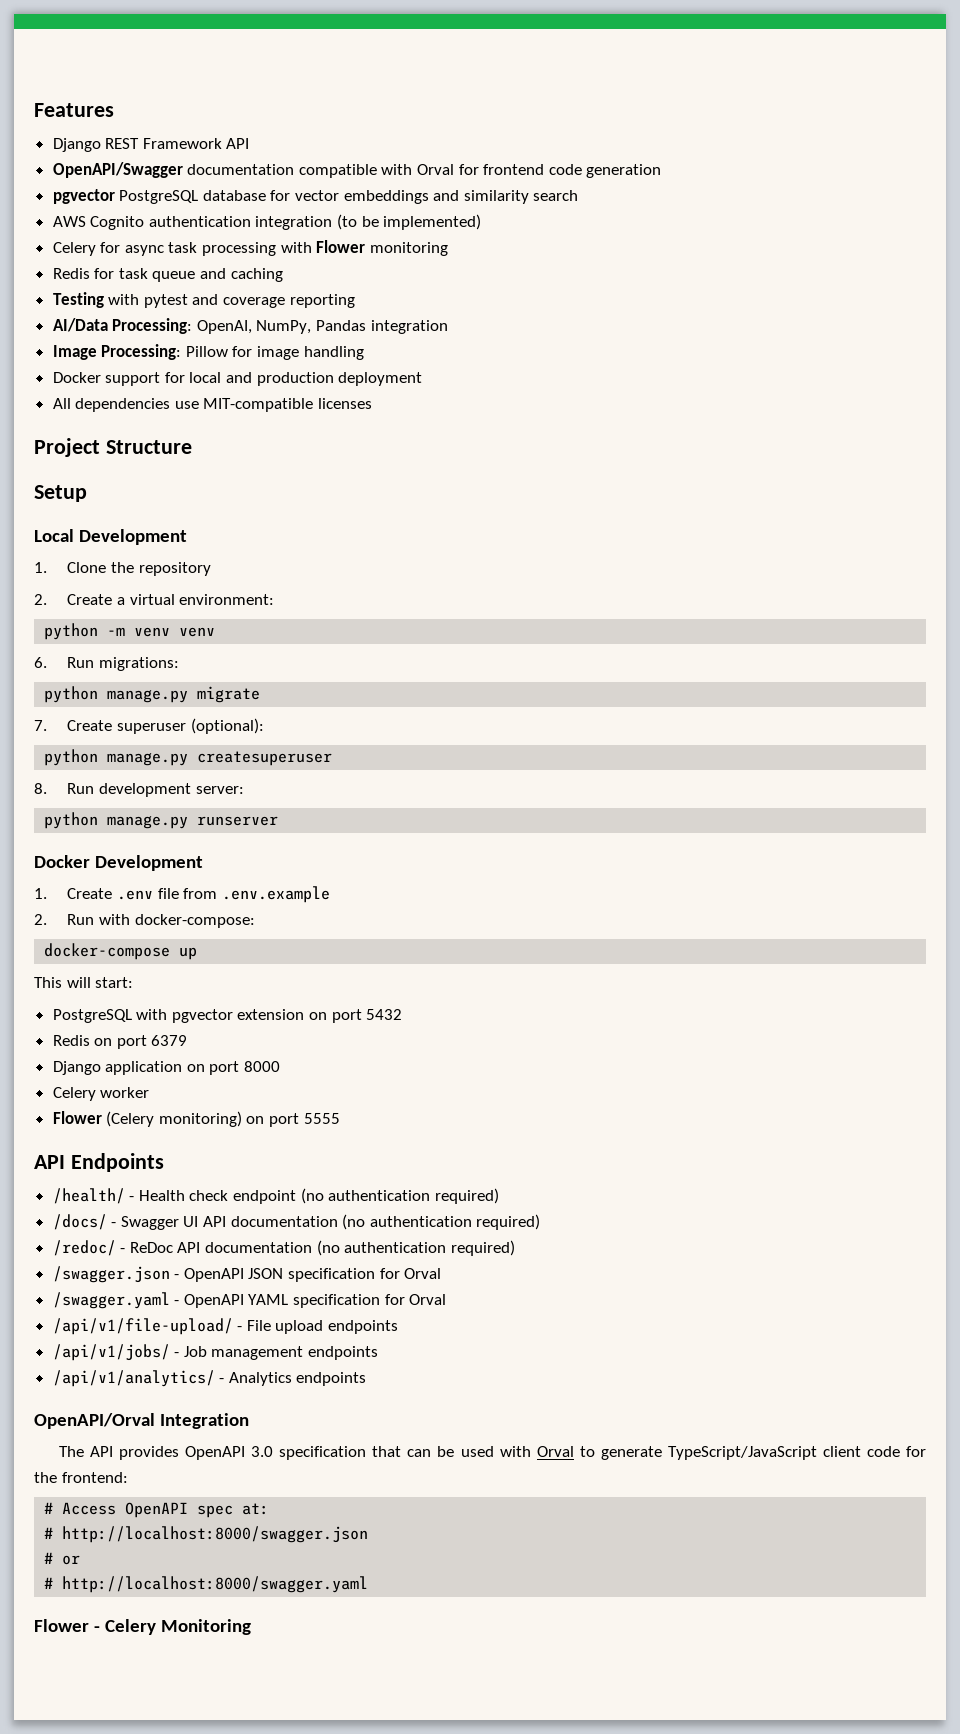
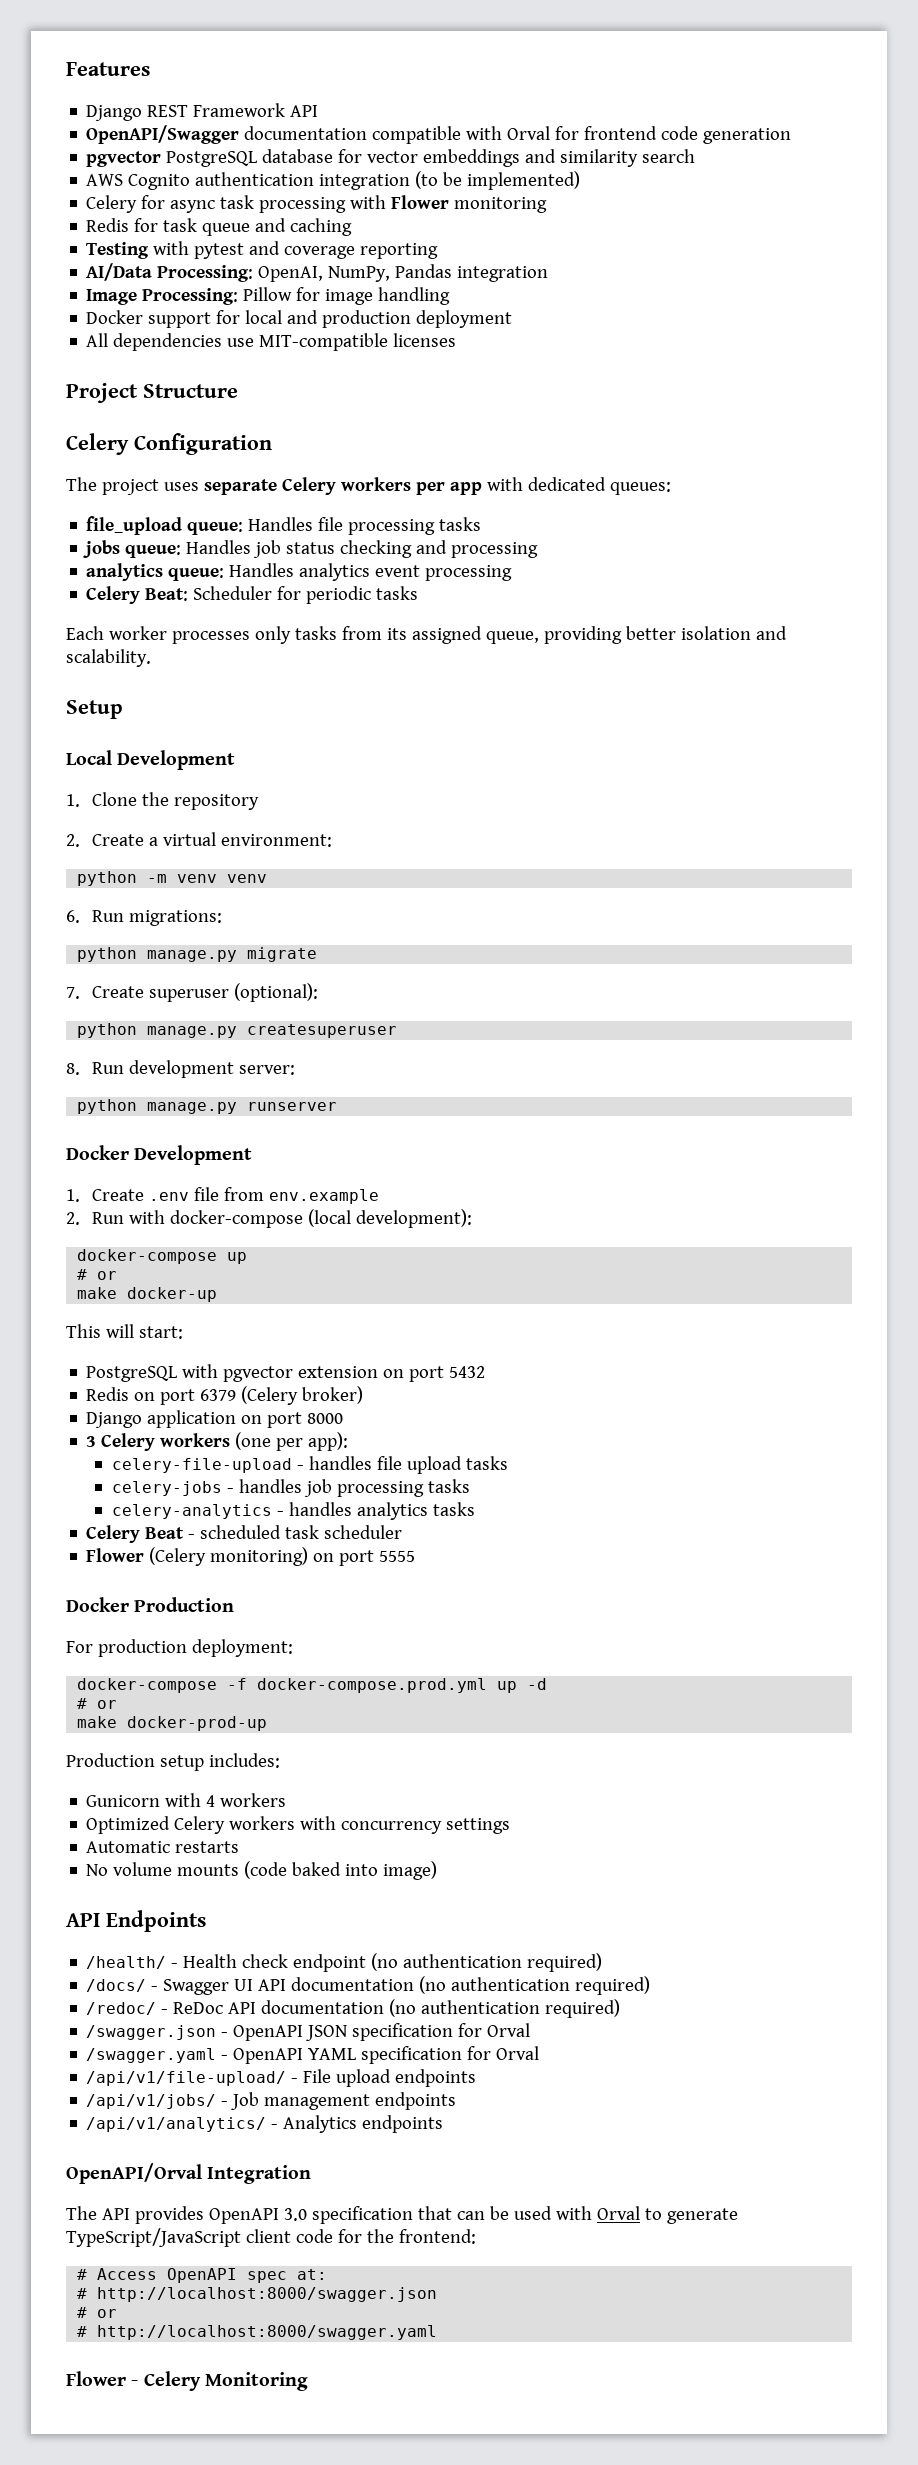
+ Celery Configuration
+ The project uses separate Celery workers per app with dedicated queues:
+ file_upload queue: Handles file processing tasks
+ jobs queue: Handles job status checking and processing
+ analytics queue: Handles analytics event processing
+ Celery Beat: Scheduler for periodic tasks
+ Each worker processes only tasks from its assigned queue, providing better isolation and scalability.
- 1. Create .env file from .env.example
+ 1. Create .env file from env.example
- 2. Run with docker-compose:
+ 2. Run with docker-compose (local development):
  docker-compose up
+ # or
+ make docker-up
- Redis on port 6379
+ Redis on port 6379 (Celery broker)
- Celery worker
+ 3 Celery workers (one per app):
+ celery-file-upload - handles file upload tasks
+ celery-jobs - handles job processing tasks
+ celery-analytics - handles analytics tasks
+ Celery Beat - scheduled task scheduler
+ Docker Production
+ For production deployment:
+ docker-compose -f docker-compose.prod.yml up -d
+ # or
+ make docker-prod-up
+ Production setup includes:
+ Gunicorn with 4 workers
+ Optimized Celery workers with concurrency settings
+ Automatic restarts
+ No volume mounts (code baked into image)

